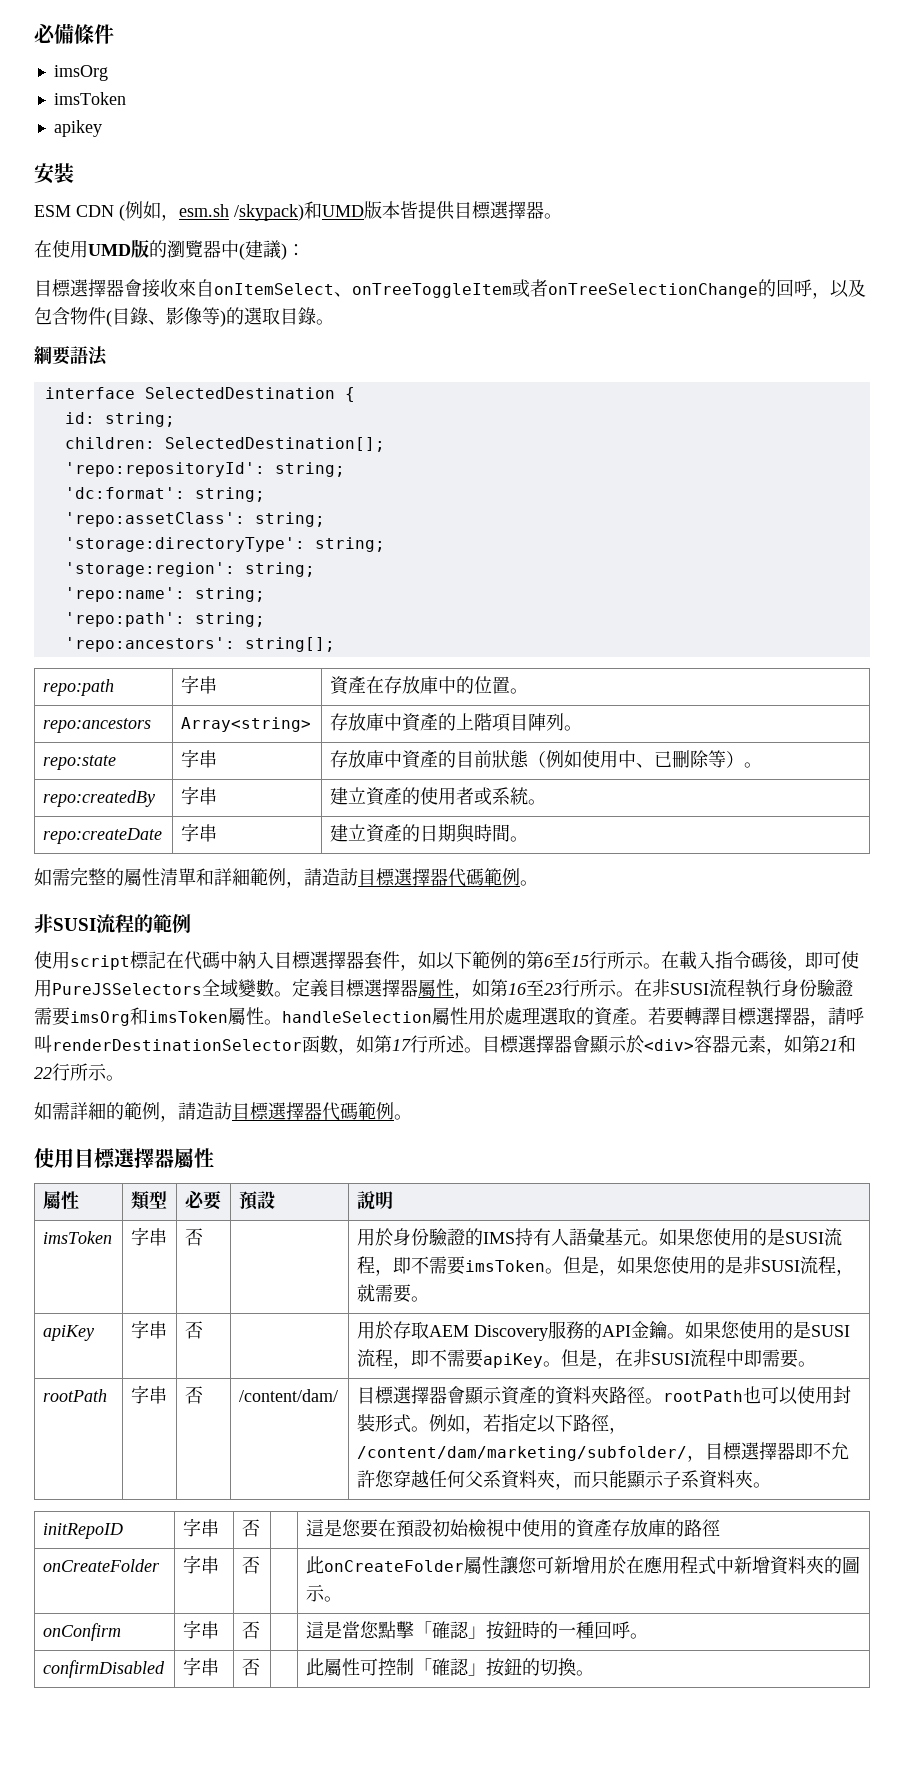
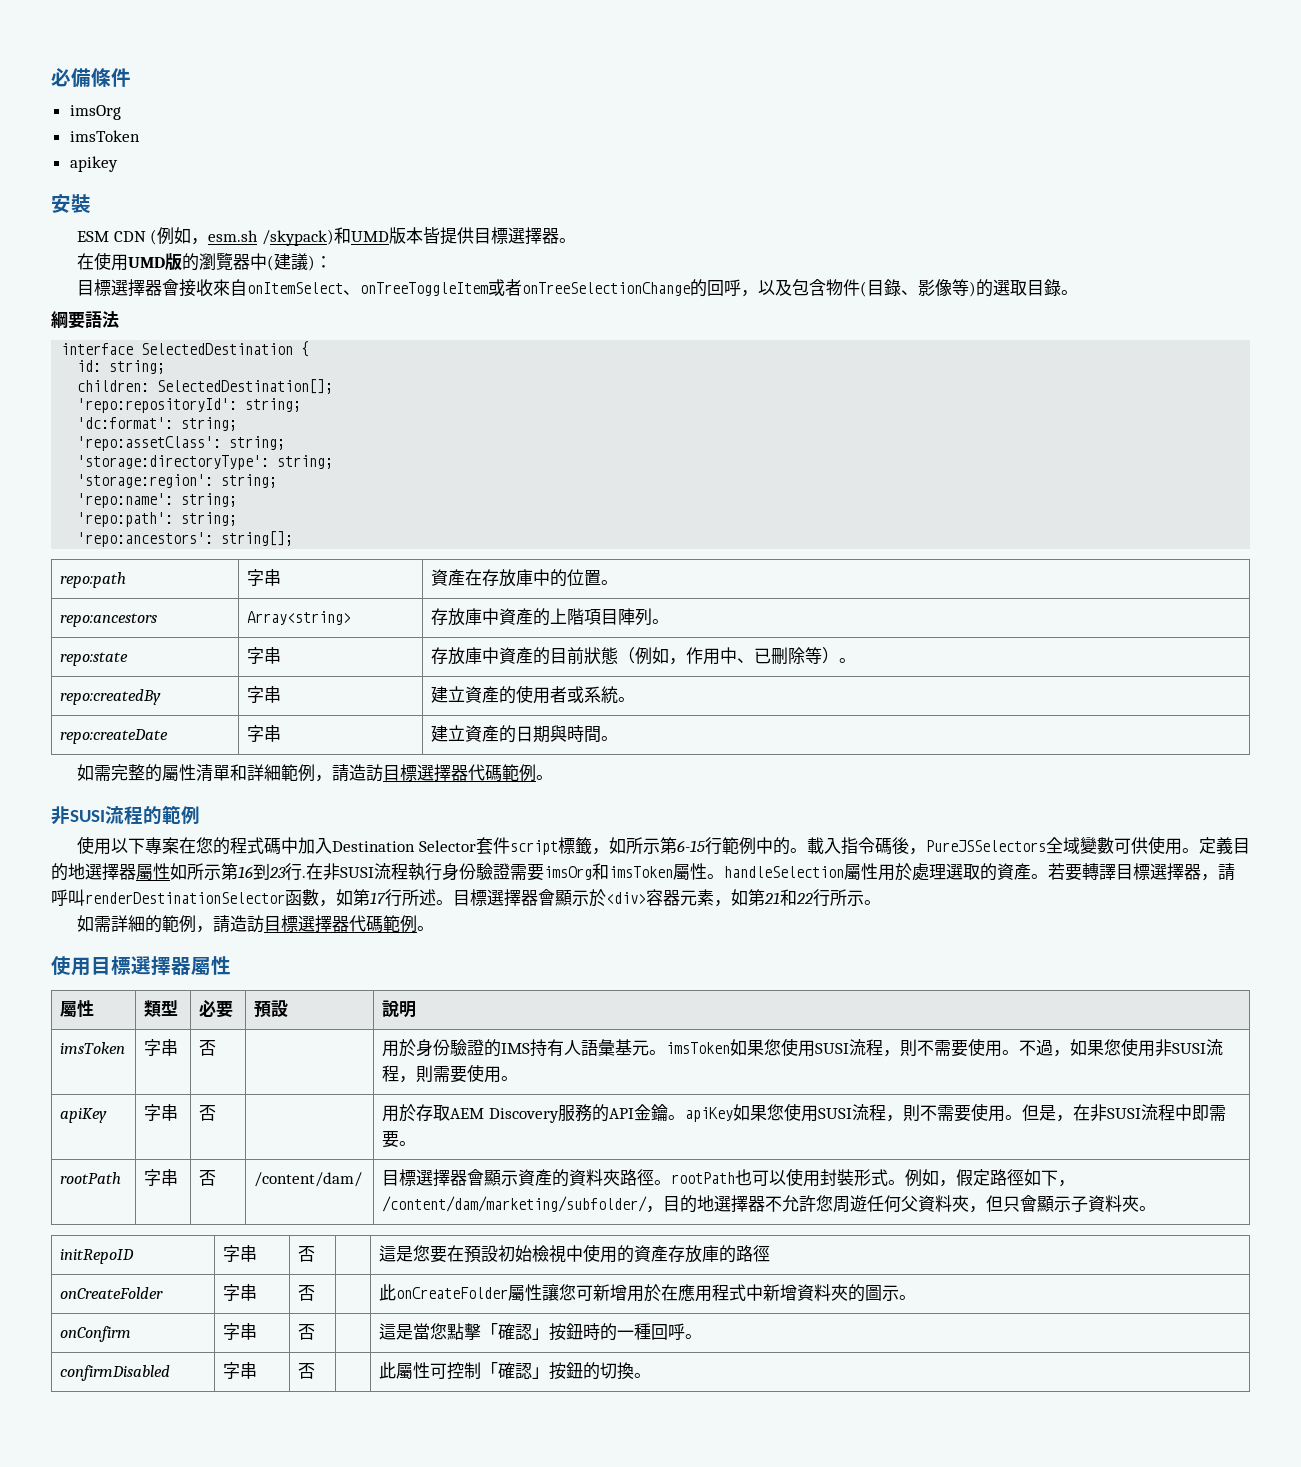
- repo:state | 字串 | 存放庫中資產的目前狀態（例如使用中、已刪除等）。
+ repo:state | 字串 | 存放庫中資產的目前狀態（例如，作用中、已刪除等）。
- 使用script標記在代碼中納入目標選擇器套件，如以下範例的第6至15行所示。在載入指令碼後，即可使用PureJSSelectors全域變數。
+ 使用以下專案在您的程式碼中加入Destination Selector套件script標籤，如所示第6-15行範例中的。載入指令碼後，PureJSSelectors全域變數可供使用。
- 定義目標選擇器屬性，如第16至23行所示。
+ 定義目的地選擇器屬性如所示第16到23行.
- imsToken | 字串 | 否 | | 用於身份驗證的IMS持有人語彙基元。如果您使用的是SUSI流程，即不需要imsToken。但是，如果您使用的是非SUSI流程，就需要。
+ imsToken | 字串 | 否 | | 用於身份驗證的IMS持有人語彙基元。imsToken如果您使用SUSI流程，則不需要使用。不過，如果您使用非SUSI流程，則需要使用。
- apiKey | 字串 | 否 | | 用於存取AEM Discovery服務的API金鑰。如果您使用的是SUSI流程，即不需要apiKey。但是，在非SUSI流程中即需要。
+ apiKey | 字串 | 否 | | 用於存取AEM Discovery服務的API金鑰。apiKey如果您使用SUSI流程，則不需要使用。但是，在非SUSI流程中即需要。
- 例如，若指定以下路徑，/content/dam/marketing/subfolder/，目標選擇器即不允許您穿越任何父系資料夾，而只能顯示子系資料夾。
+ 例如，假定路徑如下，/content/dam/marketing/subfolder/，目的地選擇器不允許您周遊任何父資料夾，但只會顯示子資料夾。

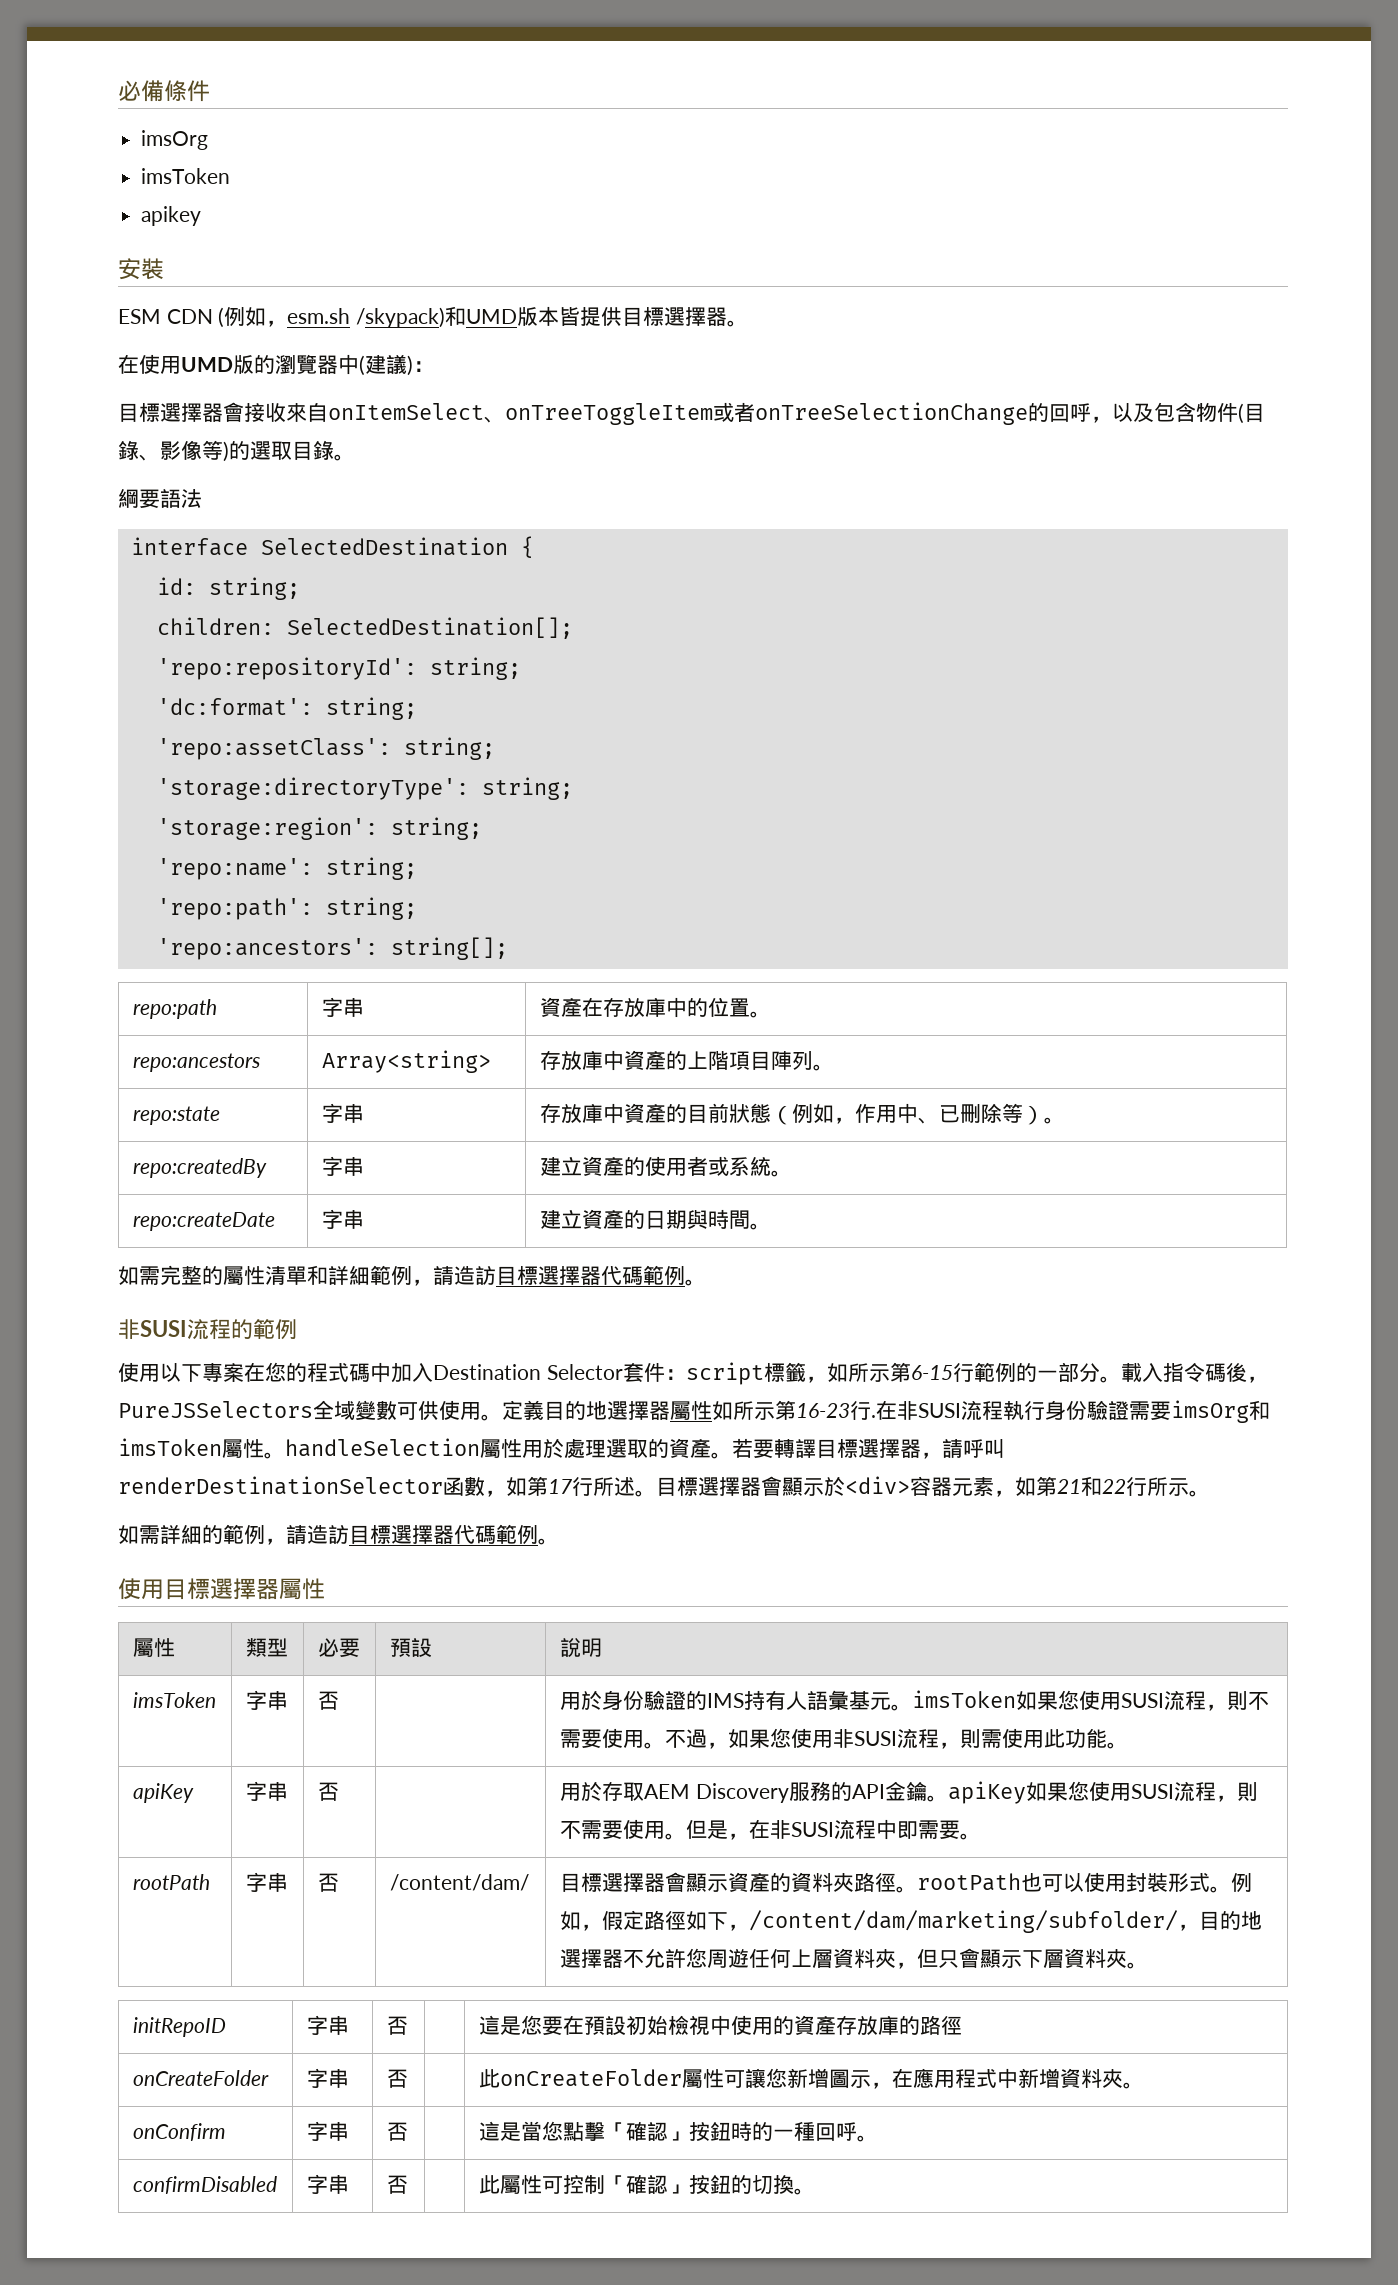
- 使用以下專案在您的程式碼中加入Destination Selector套件script標籤，如所示第6-15行範例中的。
+ 使用以下專案在您的程式碼中加入Destination Selector套件：script標籤，如所示第6-15行範例的一部分。
- 定義目的地選擇器屬性如所示第16到23行.
+ 定義目的地選擇器屬性如所示第16-23行.
- imsToken | 字串 | 否 | | 用於身份驗證的IMS持有人語彙基元。imsToken如果您使用SUSI流程，則不需要使用。不過，如果您使用非SUSI流程，則需要使用。
+ imsToken | 字串 | 否 | | 用於身份驗證的IMS持有人語彙基元。imsToken如果您使用SUSI流程，則不需要使用。不過，如果您使用非SUSI流程，則需使用此功能。
- rootPath | 字串 | 否 | /content/dam/ | 目標選擇器會顯示資產的資料夾路徑。rootPath也可以使用封裝形式。例如，假定路徑如下，/content/dam/marketing/subfolder/，目的地選擇器不允許您周遊任何父資料夾，但只會顯示子資料夾。
+ rootPath | 字串 | 否 | /content/dam/ | 目標選擇器會顯示資產的資料夾路徑。rootPath也可以使用封裝形式。例如，假定路徑如下，/content/dam/marketing/subfolder/，目的地選擇器不允許您周遊任何上層資料夾，但只會顯示下層資料夾。
- onCreateFolder | 字串 | 否 | | 此onCreateFolder屬性讓您可新增用於在應用程式中新增資料夾的圖示。
+ onCreateFolder | 字串 | 否 | | 此onCreateFolder屬性可讓您新增圖示，在應用程式中新增資料夾。

